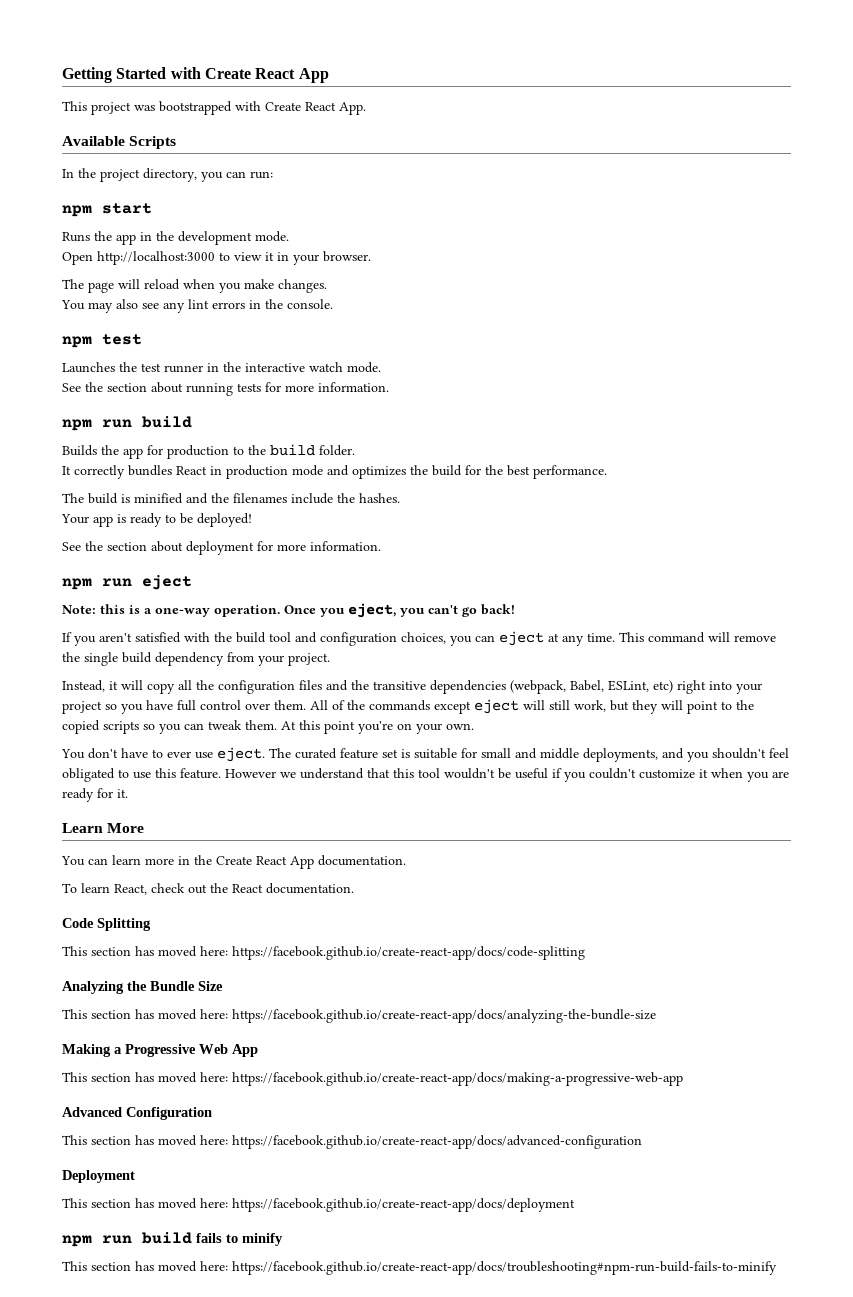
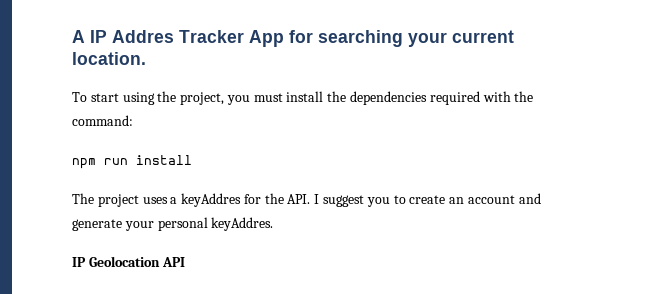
- Getting Started with Create React App
- This project was bootstrapped with Create React App.
- Available Scripts
- In the project directory, you can run:
- npm start
- Runs the app in the development mode.
- Open http://localhost:3000 to view it in your browser.
- The page will reload when you make changes.
- You may also see any lint errors in the console.
- npm test
- Launches the test runner in the interactive watch mode.
- See the section about running tests for more information.
- npm run build
- Builds the app for production to the build folder.
- It correctly bundles React in production mode and optimizes the build for the best performance.
- The build is minified and the filenames include the hashes.
- Your app is ready to be deployed!
- See the section about deployment for more information.
- npm run eject
- Note: this is a one-way operation. Once you eject, you can't go back!
- If you aren't satisfied with the build tool and configuration choices, you can eject at any time. This command will remove the single build dependency from your project.
- Instead, it will copy all the configuration files and the transitive dependencies (webpack, Babel, ESLint, etc) right into your project so you have full control over them. All of the commands except eject will still work, but they will point to the copied scripts so you can tweak them. At this point you're on your own.
- You don't have to ever use eject. The curated feature set is suitable for small and middle deployments, and you shouldn't feel obligated to use this feature. However we understand that this tool wouldn't be useful if you couldn't customize it when you are ready for it.
- Learn More
- You can learn more in the Create React App documentation.
- To learn React, check out the React documentation.
- Code Splitting
- This section has moved here: https://facebook.github.io/create-react-app/docs/code-splitting
- Analyzing the Bundle Size
- This section has moved here: https://facebook.github.io/create-react-app/docs/analyzing-the-bundle-size
- Making a Progressive Web App
- This section has moved here: https://facebook.github.io/create-react-app/docs/making-a-progressive-web-app
- Advanced Configuration
- This section has moved here: https://facebook.github.io/create-react-app/docs/advanced-configuration
- Deployment
- This section has moved here: https://facebook.github.io/create-react-app/docs/deployment
- npm run build fails to minify
- This section has moved here: https://facebook.github.io/create-react-app/docs/troubleshooting#npm-run-build-fails-to-minify
+ A IP Addres Tracker App for searching your current location.
+ To start using the project, you must install the dependencies required with the command:
+ npm run install
+ The project uses a keyAddres for the API. I suggest you to create an account and generate your personal keyAddres.
+ IP Geolocation API

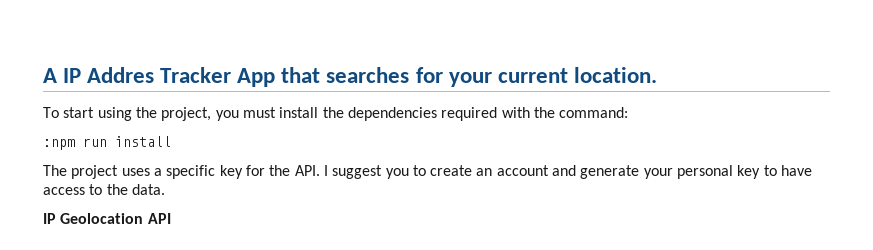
- A IP Addres Tracker App for searching your current location.
+ A IP Addres Tracker App that searches for your current location.
- npm run install
+ :npm run install
- The project uses a keyAddres for the API. I suggest you to create an account and generate your personal keyAddres.
+ The project uses a specific key for the API. I suggest you to create an account and generate your personal key to have access to the data.

